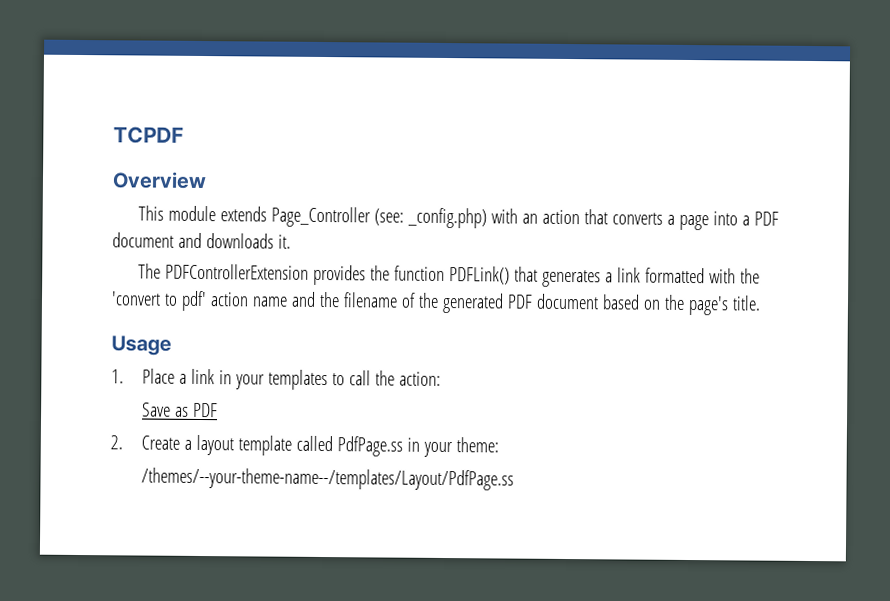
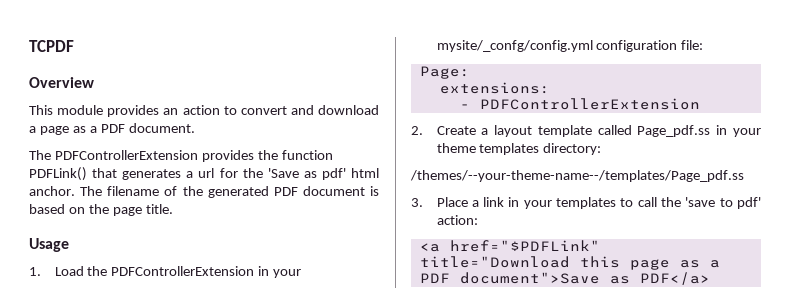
- This module extends Page_Controller (see: _config.php) with an action that converts a page into a PDF document and downloads it.
+ This module provides an action to convert and download a page as a PDF document.
- The PDFControllerExtension provides the function PDFLink() that generates a link formatted with the 'convert to pdf' action name and the filename of the generated PDF document based on the page's title.
+ The PDFControllerExtension provides the function PDFLink() that generates a url for the 'Save as pdf' html anchor. The filename of the generated PDF document is based on the page title.
- 1. Place a link in your templates to call the action:
- Save as PDF
- 2. Create a layout template called PdfPage.ss in your theme:
- /themes/--your-theme-name--/templates/Layout/PdfPage.ss
+ 1. Load the PDFControllerExtension in your mysite/_confg/config.yml configuration file:
+ Page:
+ extensions:
+ - PDFControllerExtension
+ 2. Create a layout template called Page_pdf.ss in your theme templates directory:
+ /themes/--your-theme-name--/templates/Page_pdf.ss
+ 3. Place a link in your templates to call the 'save to pdf' action:
+ <a href="$PDFLink" title="Download this page as a PDF document">Save as PDF</a>

